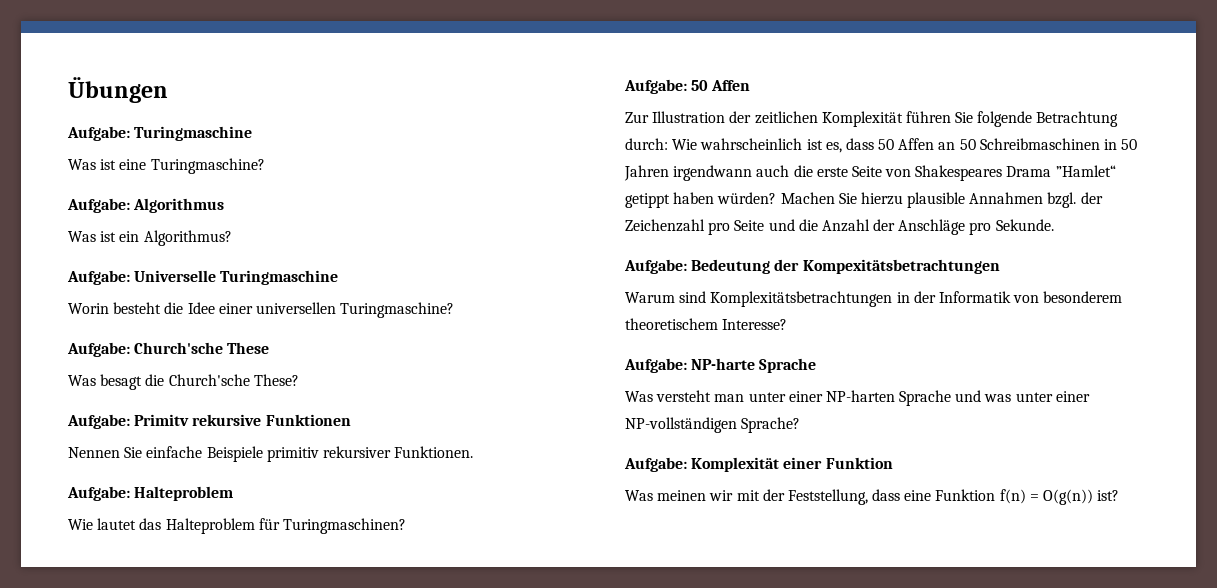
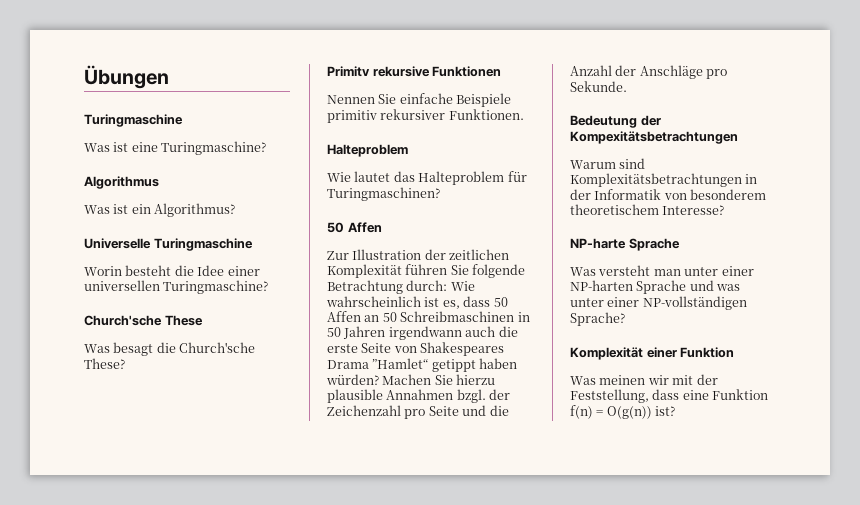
  Übungen
- Aufgabe: Turingmaschine
+ Turingmaschine
- Aufgabe: Algorithmus
+ Algorithmus
- Aufgabe: Universelle Turingmaschine
+ Universelle Turingmaschine
- Aufgabe: Church'sche These
+ Church'sche These
- Aufgabe: Primitv rekursive Funktionen
+ Primitv rekursive Funktionen
  Nennen Sie einfache Beispiele primitiv rekursiver Funktionen.
- Aufgabe: Halteproblem
+ Halteproblem
  Wie lautet das Halteproblem für Turingmaschinen?
- Aufgabe: 50 Affen
+ 50 Affen
- Aufgabe: Bedeutung der Kompexitätsbetrachtungen
+ Bedeutung der Kompexitätsbetrachtungen
- Aufgabe: NP-harte Sprache
+ NP-harte Sprache
- Aufgabe: Komplexität einer Funktion
+ Komplexität einer Funktion

